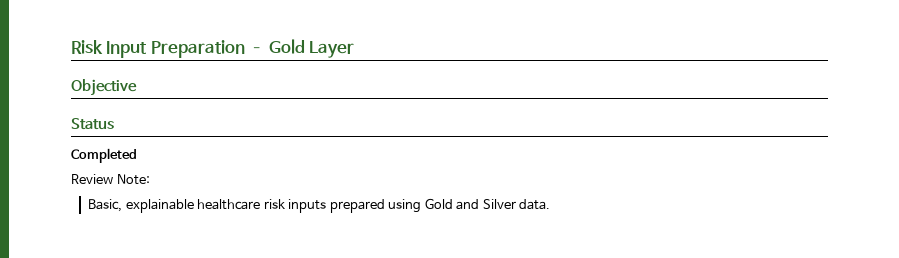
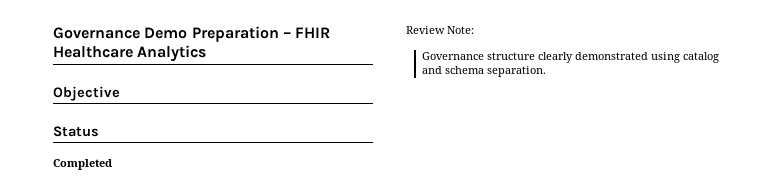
- Risk Input Preparation – Gold Layer
+ Governance Demo Preparation – FHIR Healthcare Analytics
- Basic, explainable healthcare risk inputs prepared using Gold and Silver data.
+ Governance structure clearly demonstrated using catalog and schema separation.

